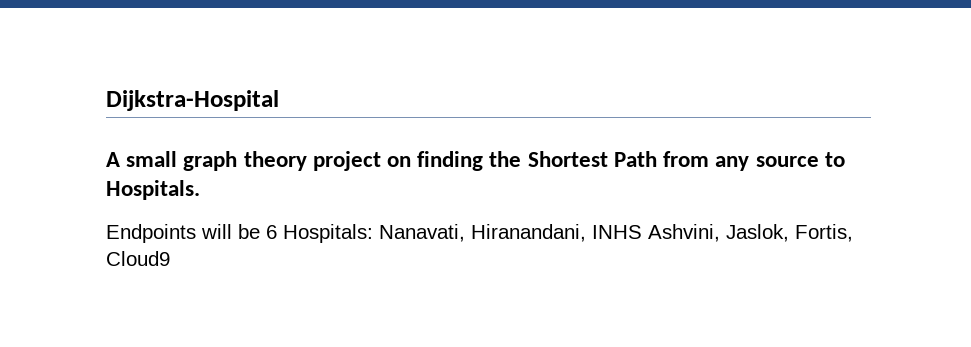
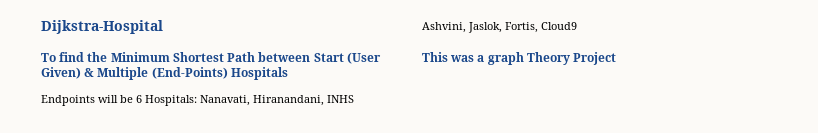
- A small graph theory project on finding the Shortest Path from any source to Hospitals.
+ To find the Minimum Shortest Path between Start (User Given) & Multiple (End-Points) Hospitals
+ This was a graph Theory Project

